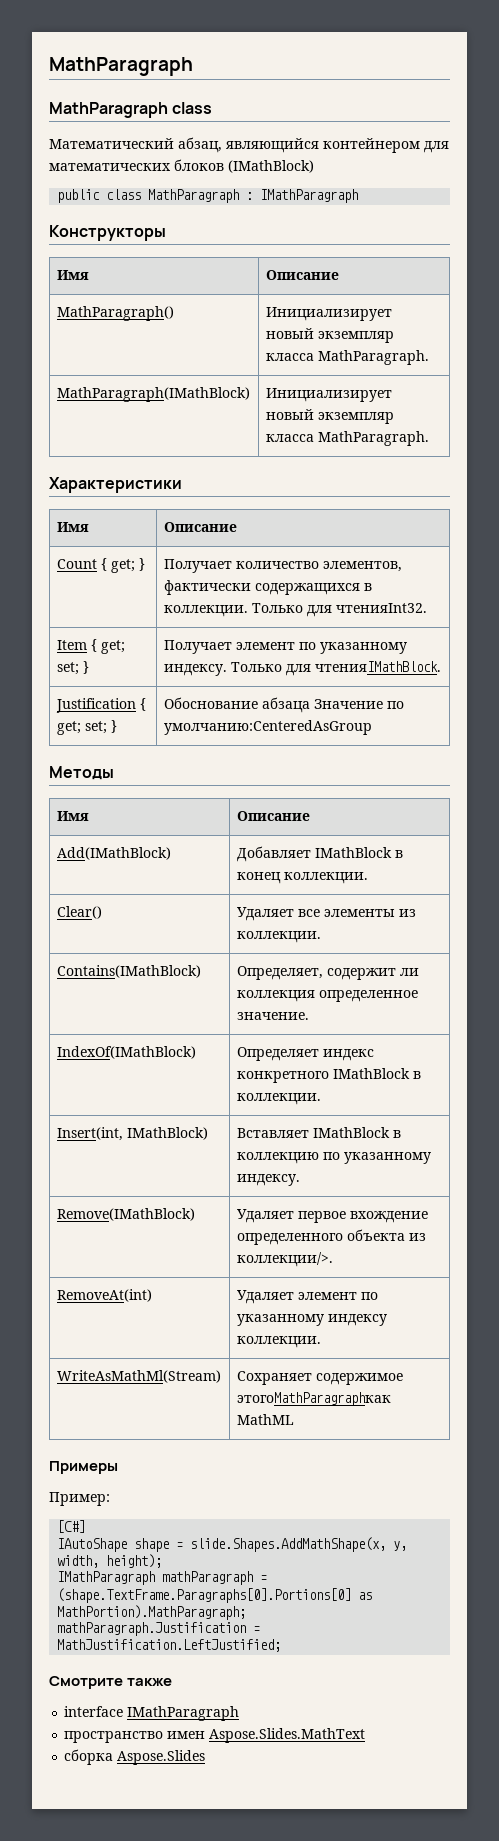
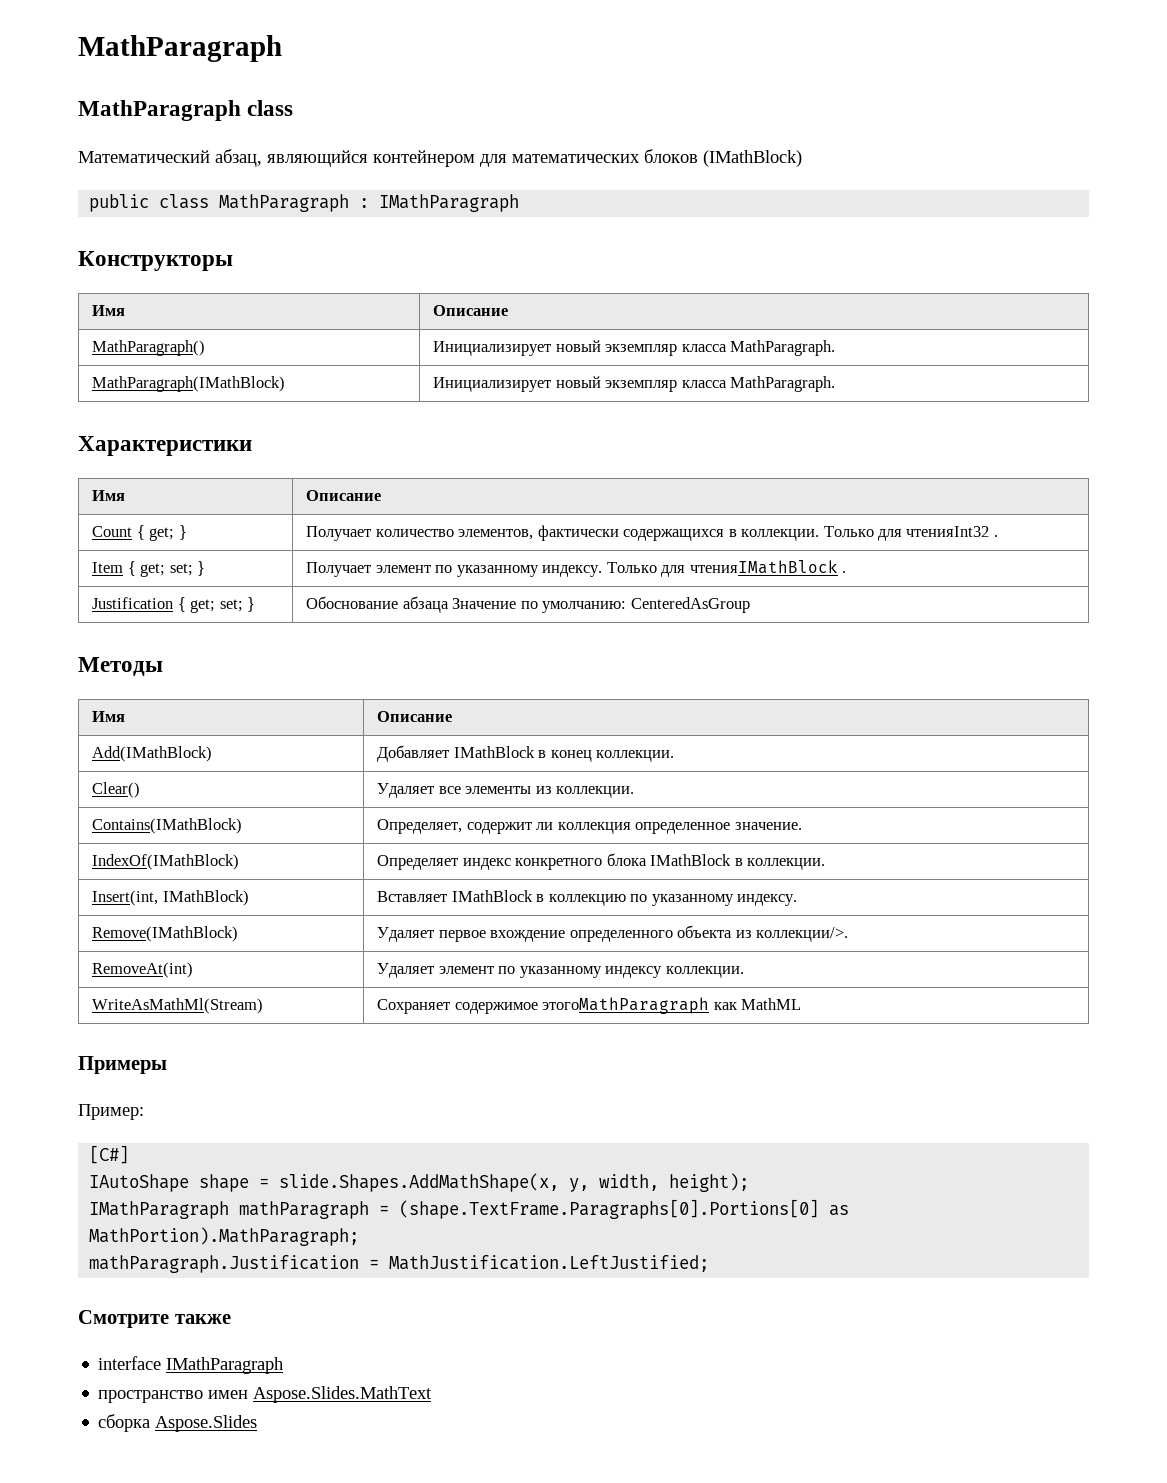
- Count { get; } | Получает количество элементов, фактически содержащихся в коллекции. Только для чтенияInt32.
+ Count { get; } | Получает количество элементов, фактически содержащихся в коллекции. Только для чтенияInt32 .
- Item { get; set; } | Получает элемент по указанному индексу. Только для чтенияIMathBlock.
+ Item { get; set; } | Получает элемент по указанному индексу. Только для чтенияIMathBlock .
- Justification { get; set; } | Обоснование абзаца Значение по умолчанию:CenteredAsGroup
+ Justification { get; set; } | Обоснование абзаца Значение по умолчанию: CenteredAsGroup
- IndexOf(IMathBlock) | Определяет индекс конкретного IMathBlock в коллекции.
+ IndexOf(IMathBlock) | Определяет индекс конкретного блока IMathBlock в коллекции.
- WriteAsMathMl(Stream) | Сохраняет содержимое этогоMathParagraphкак MathML
+ WriteAsMathMl(Stream) | Сохраняет содержимое этогоMathParagraph как MathML

